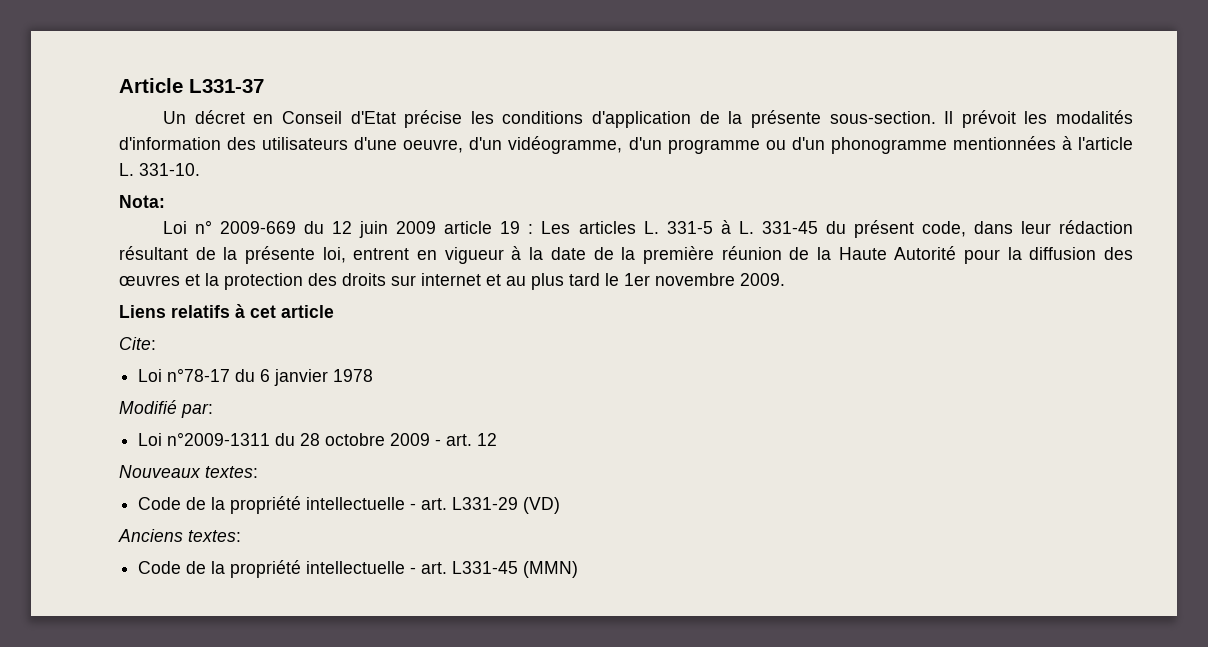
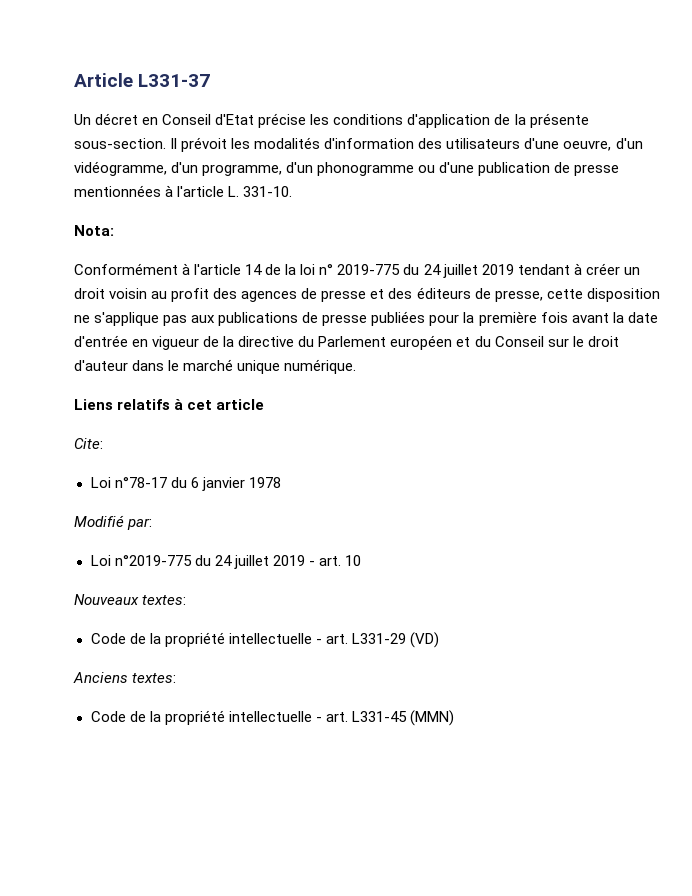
- Il prévoit les modalités d'information des utilisateurs d'une oeuvre, d'un vidéogramme, d'un programme ou d'un phonogramme mentionnées à l'article L. 331-10.
+ Il prévoit les modalités d'information des utilisateurs d'une oeuvre, d'un vidéogramme, d'un programme, d'un phonogramme ou d'une publication de presse mentionnées à l'article L. 331-10.
- Loi n° 2009-669 du 12 juin 2009 article 19 : Les articles L. 331-5 à L. 331-45 du présent code, dans leur rédaction résultant de la présente loi, entrent en vigueur à la date de la première réunion de la Haute Autorité pour la diffusion des œuvres et la protection des droits sur internet et au plus tard le 1er novembre 2009.
+ Conformément à l'article 14 de la loi n° 2019-775 du 24 juillet 2019 tendant à créer un droit voisin au profit des agences de presse et des éditeurs de presse, cette disposition ne s'applique pas aux publications de presse publiées pour la première fois avant la date d'entrée en vigueur de la directive du Parlement européen et du Conseil sur le droit d'auteur dans le marché unique numérique.
- Loi n°2009-1311 du 28 octobre 2009 - art. 12
+ Loi n°2019-775 du 24 juillet 2019 - art. 10

